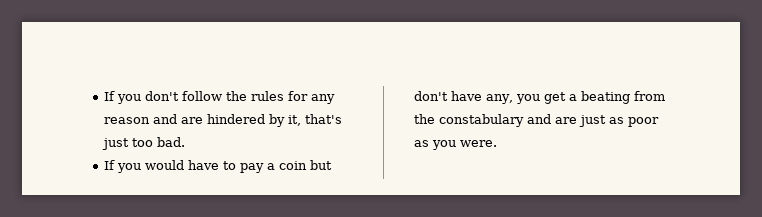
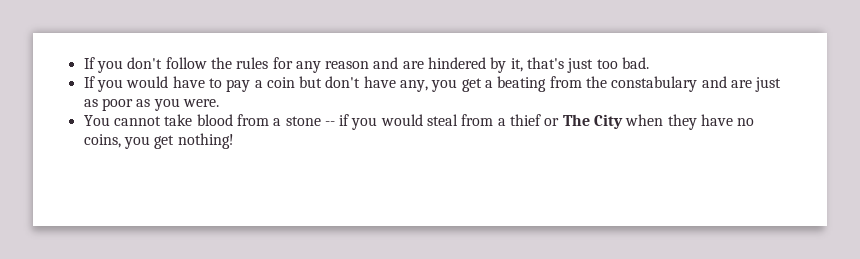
+ You cannot take blood from a stone -- if you would steal from a thief or The City when they have no coins, you get nothing!

